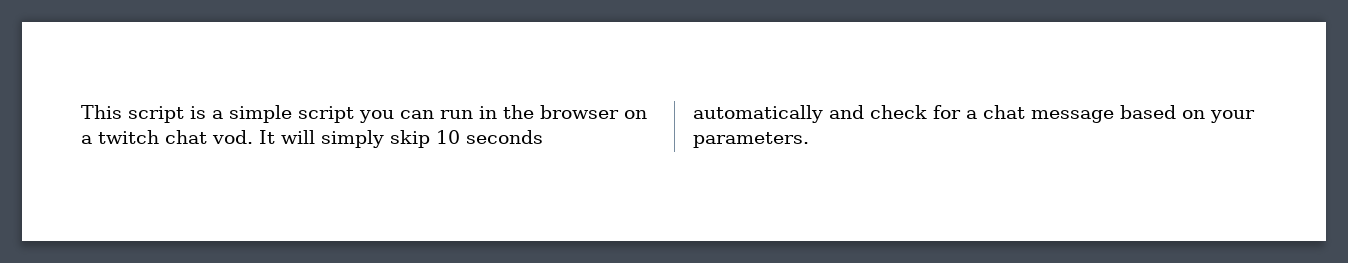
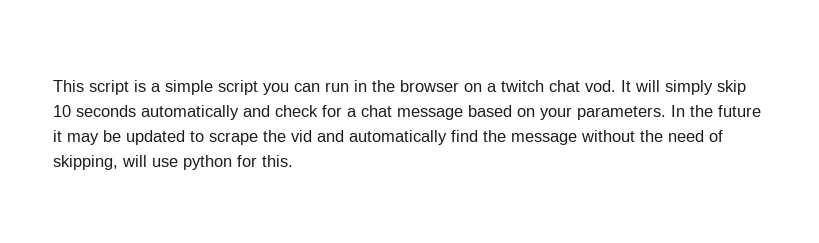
+ In the future it may be updated to scrape the vid and automatically find the message without the need of skipping, will use python for this.

